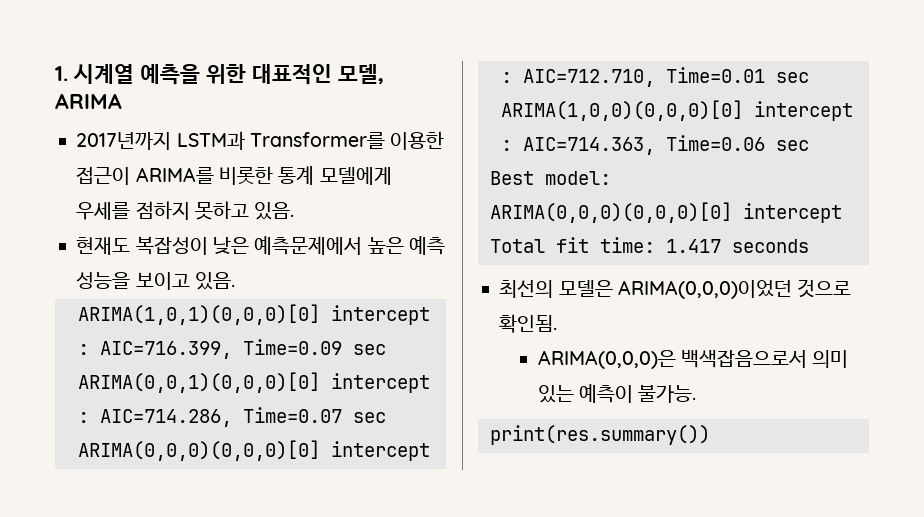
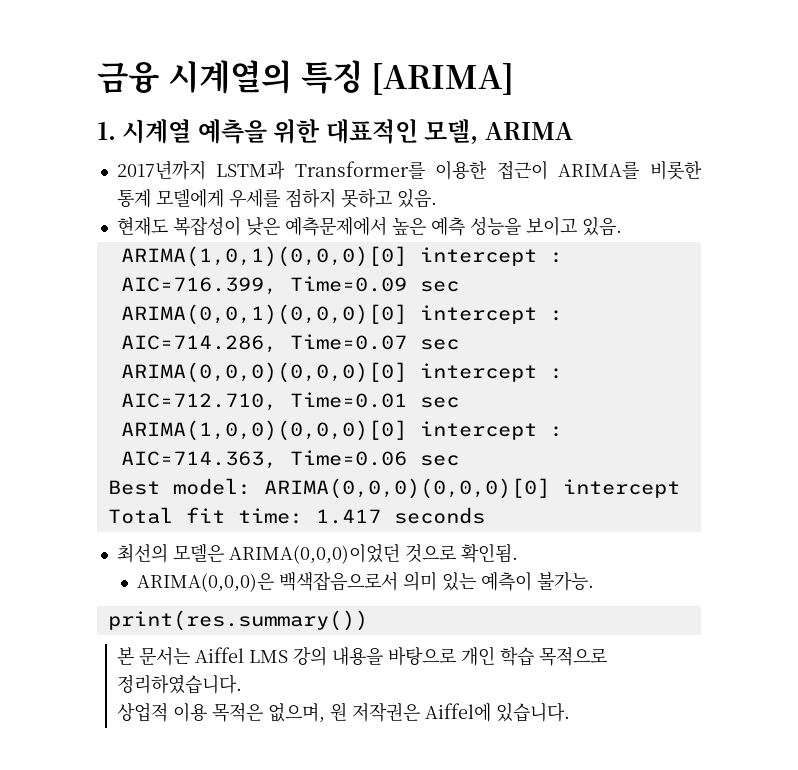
+ 금융 시계열의 특징 [ARIMA]
+ 본 문서는 Aiffel LMS 강의 내용을 바탕으로 개인 학습 목적으로 정리하였습니다.
+ 상업적 이용 목적은 없으며, 원 저작권은 Aiffel에 있습니다.

